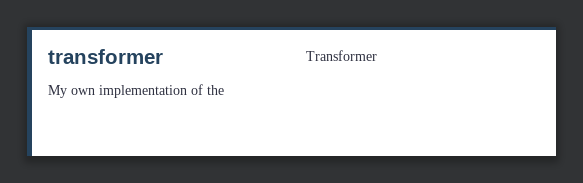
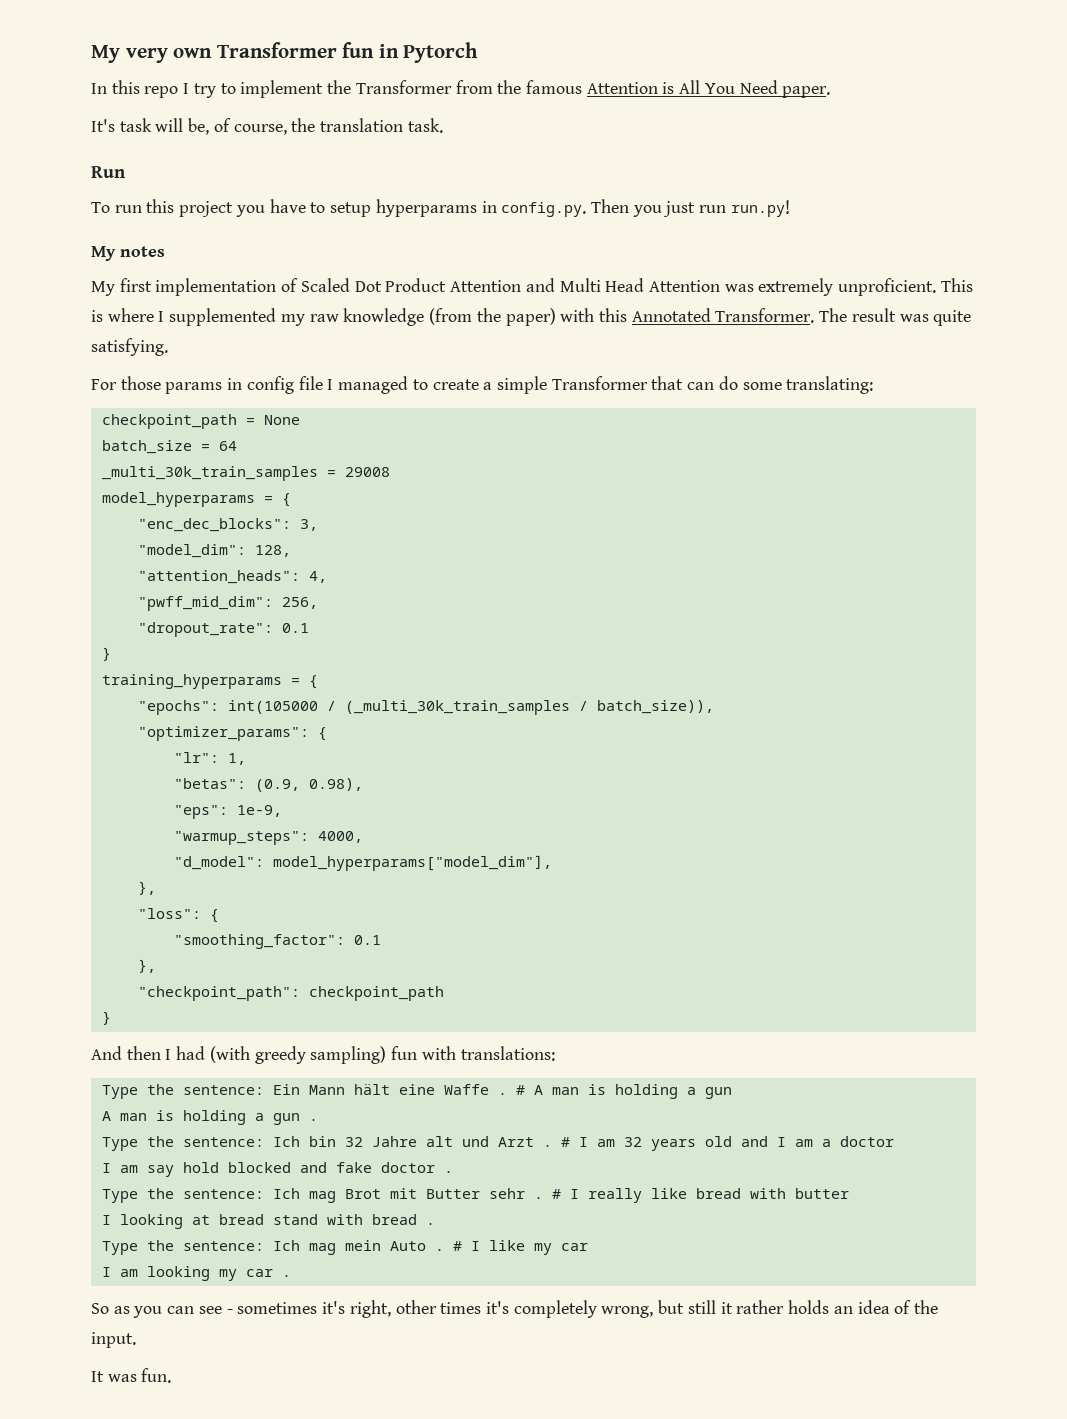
- transformer
- My own implementation of the Transformer
+ My very own Transformer fun in Pytorch
+ In this repo I try to implement the Transformer from the famous Attention is All You Need paper.
+ It's task will be, of course, the translation task.
+ Run
+ To run this project you have to setup hyperparams in config.py. Then you just run run.py!
+ My notes
+ My first implementation of Scaled Dot Product Attention and Multi Head Attention was extremely unproficient. This is where I supplemented my raw knowledge (from the paper) with this Annotated Transformer. The result was quite satisfying.
+ For those params in config file I managed to create a simple Transformer that can do some translating:
+ checkpoint_path = None
+ batch_size = 64
+ _multi_30k_train_samples = 29008
+ model_hyperparams = {
+ "enc_dec_blocks": 3,
+ "model_dim": 128,
+ "attention_heads": 4,
+ "pwff_mid_dim": 256,
+ "dropout_rate": 0.1
+ }
+ training_hyperparams = {
+ "epochs": int(105000 / (_multi_30k_train_samples / batch_size)),
+ "optimizer_params": {
+ "lr": 1,
+ "betas": (0.9, 0.98),
+ "eps": 1e-9,
+ "warmup_steps": 4000,
+ "d_model": model_hyperparams["model_dim"],
+ },
+ "loss": {
+ "smoothing_factor": 0.1
+ },
+ "checkpoint_path": checkpoint_path
+ }
+ And then I had (with greedy sampling) fun with translations:
+ Type the sentence: Ein Mann hält eine Waffe . # A man is holding a gun
+ A man is holding a gun .
+ Type the sentence: Ich bin 32 Jahre alt und Arzt . # I am 32 years old and I am a doctor
+ I am say hold blocked and fake doctor .
+ Type the sentence: Ich mag Brot mit Butter sehr . # I really like bread with butter
+ I looking at bread stand with bread .
+ Type the sentence: Ich mag mein Auto . # I like my car
+ I am looking my car .
+ So as you can see - sometimes it's right, other times it's completely wrong, but still it rather holds an idea of the input.
+ It was fun.

